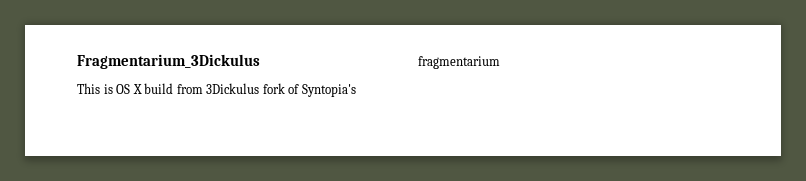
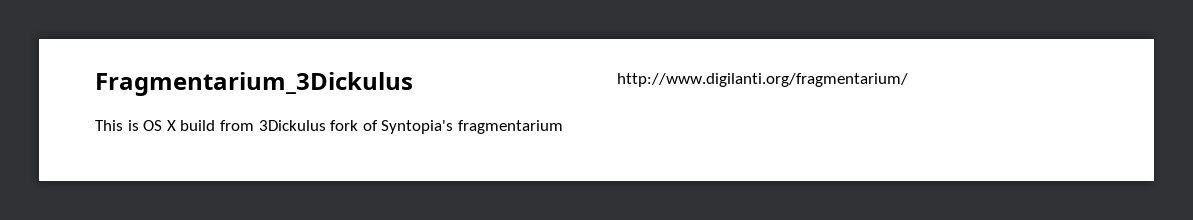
- This is OS X build from 3Dickulus fork of Syntopia's fragmentarium
+ This is OS X build from 3Dickulus fork of Syntopia's fragmentarium http://www.digilanti.org/fragmentarium/

